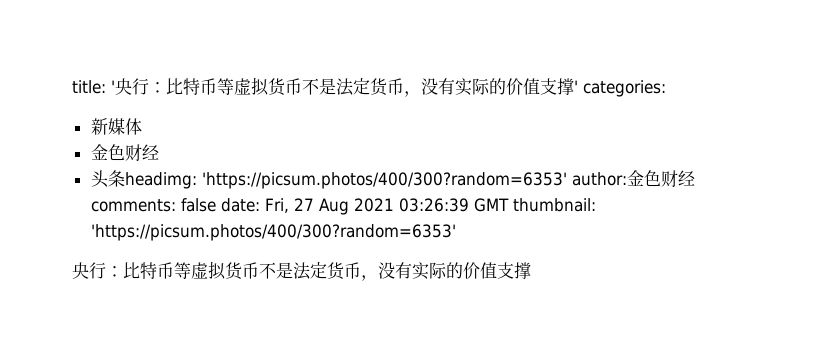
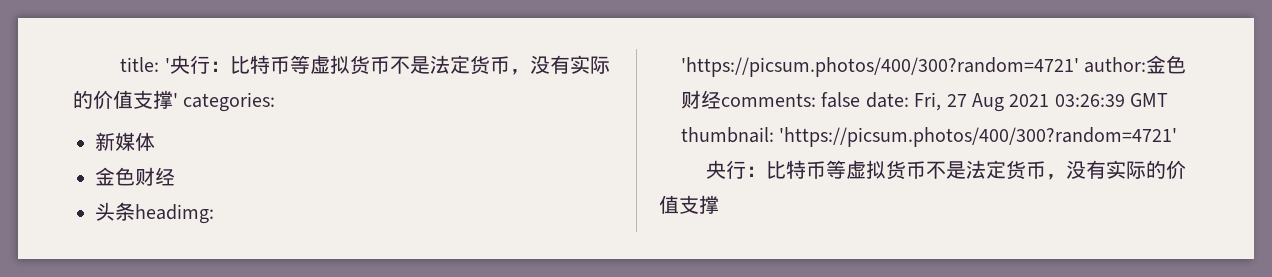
- 头条headimg: 'https://picsum.photos/400/300?random=6353' author:金色财经comments: false date: Fri, 27 Aug 2021 03:26:39 GMT thumbnail: 'https://picsum.photos/400/300?random=6353'
+ 头条headimg: 'https://picsum.photos/400/300?random=4721' author:金色财经comments: false date: Fri, 27 Aug 2021 03:26:39 GMT thumbnail: 'https://picsum.photos/400/300?random=4721'

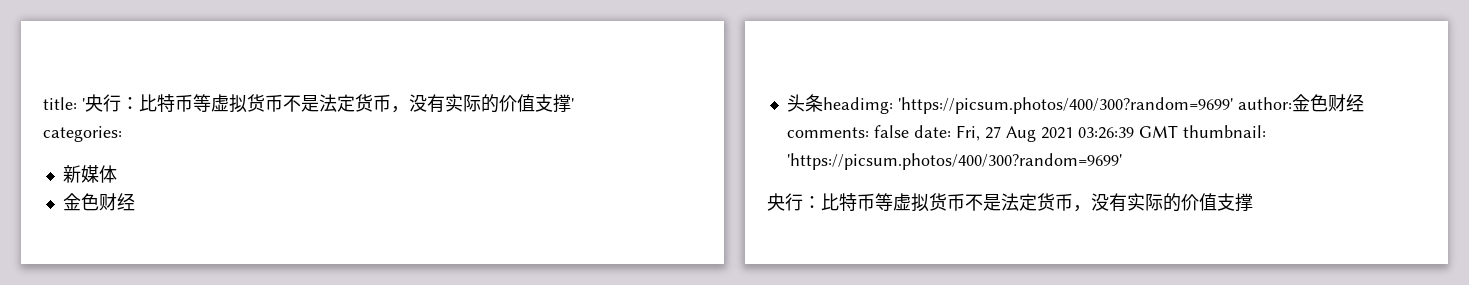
- 头条headimg: 'https://picsum.photos/400/300?random=4721' author:金色财经comments: false date: Fri, 27 Aug 2021 03:26:39 GMT thumbnail: 'https://picsum.photos/400/300?random=4721'
+ 头条headimg: 'https://picsum.photos/400/300?random=9699' author:金色财经comments: false date: Fri, 27 Aug 2021 03:26:39 GMT thumbnail: 'https://picsum.photos/400/300?random=9699'

